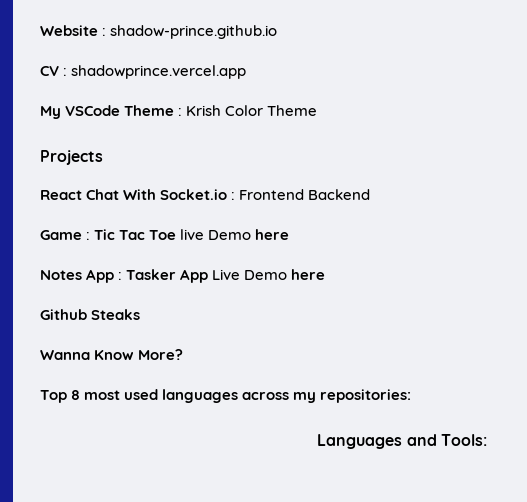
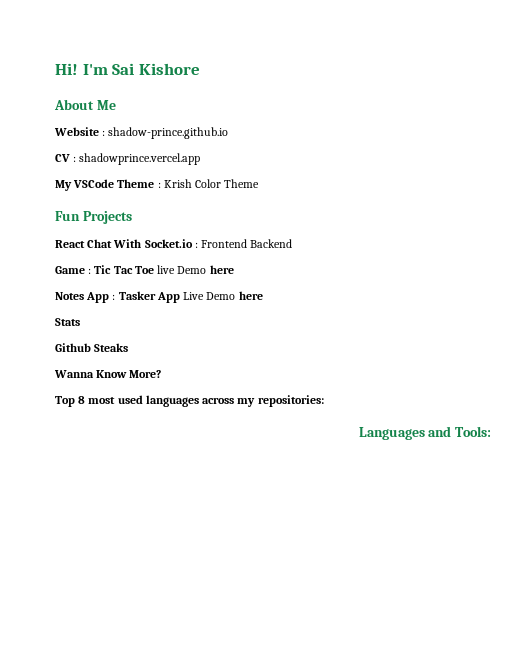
+ Hi! I'm Sai Kishore
+ About Me
- Projects
+ Fun Projects
+ Stats

